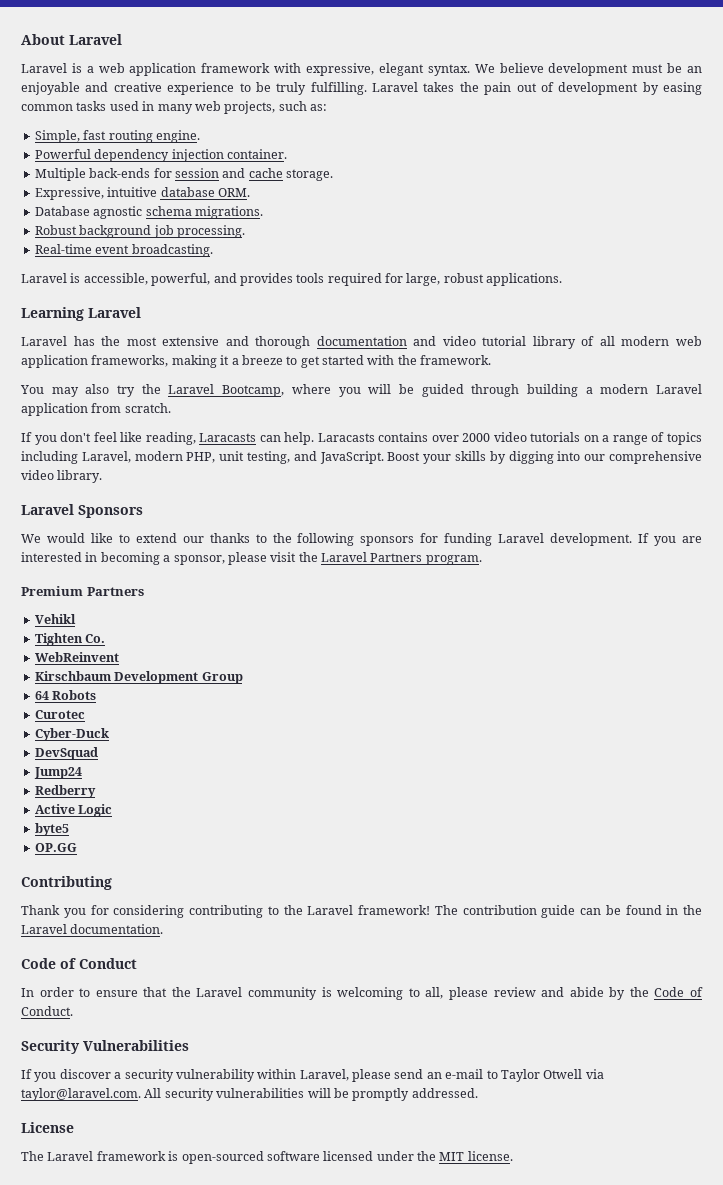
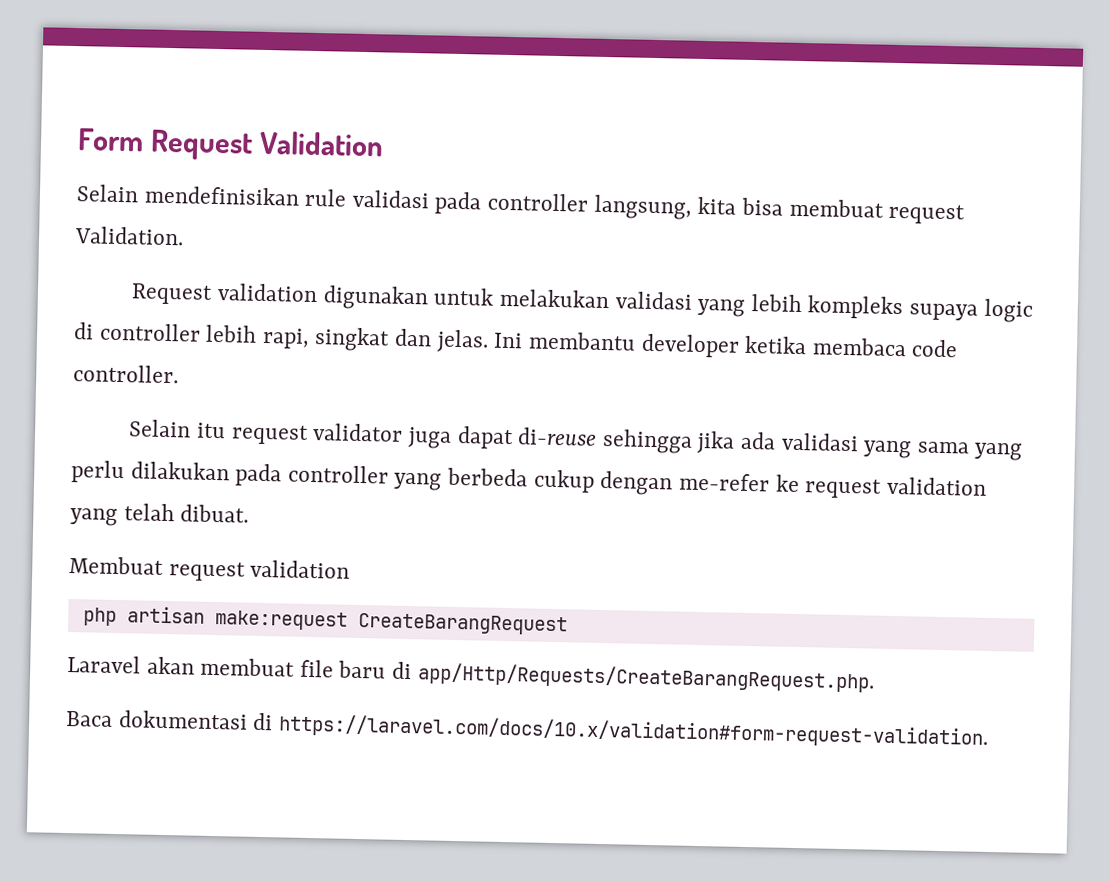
- About Laravel
- Laravel is a web application framework with expressive, elegant syntax. We believe development must be an enjoyable and creative experience to be truly fulfilling. Laravel takes the pain out of development by easing common tasks used in many web projects, such as:
- Simple, fast routing engine.
- Powerful dependency injection container.
- Multiple back-ends for session and cache storage.
- Expressive, intuitive database ORM.
- Database agnostic schema migrations.
- Robust background job processing.
- Real-time event broadcasting.
- Laravel is accessible, powerful, and provides tools required for large, robust applications.
- Learning Laravel
- Laravel has the most extensive and thorough documentation and video tutorial library of all modern web application frameworks, making it a breeze to get started with the framework.
- You may also try the Laravel Bootcamp, where you will be guided through building a modern Laravel application from scratch.
- If you don't feel like reading, Laracasts can help. Laracasts contains over 2000 video tutorials on a range of topics including Laravel, modern PHP, unit testing, and JavaScript. Boost your skills by digging into our comprehensive video library.
- Laravel Sponsors
- We would like to extend our thanks to the following sponsors for funding Laravel development. If you are interested in becoming a sponsor, please visit the Laravel Partners program.
- Premium Partners
- Vehikl
- Tighten Co.
- WebReinvent
- Kirschbaum Development Group
- 64 Robots
- Curotec
- Cyber-Duck
- DevSquad
- Jump24
- Redberry
- Active Logic
- byte5
- OP.GG
- Contributing
- Thank you for considering contributing to the Laravel framework! The contribution guide can be found in the Laravel documentation.
- Code of Conduct
- In order to ensure that the Laravel community is welcoming to all, please review and abide by the Code of Conduct.
- Security Vulnerabilities
- If you discover a security vulnerability within Laravel, please send an e-mail to Taylor Otwell via taylor@laravel.com. All security vulnerabilities will be promptly addressed.
- License
- The Laravel framework is open-sourced software licensed under the MIT license.
+ Form Request Validation
+ Selain mendefinisikan rule validasi pada controller langsung, kita bisa membuat request Validation.
+ Request validation digunakan untuk melakukan validasi yang lebih kompleks supaya logic di controller lebih rapi, singkat dan jelas. Ini membantu developer ketika membaca code controller.
+ Selain itu request validator juga dapat di-reuse sehingga jika ada validasi yang sama yang perlu dilakukan pada controller yang berbeda cukup dengan me-refer ke request validation yang telah dibuat.
+ Membuat request validation
+ php artisan make:request CreateBarangRequest
+ Laravel akan membuat file baru di app/Http/Requests/CreateBarangRequest.php.
+ Baca dokumentasi di https://laravel.com/docs/10.x/validation#form-request-validation.

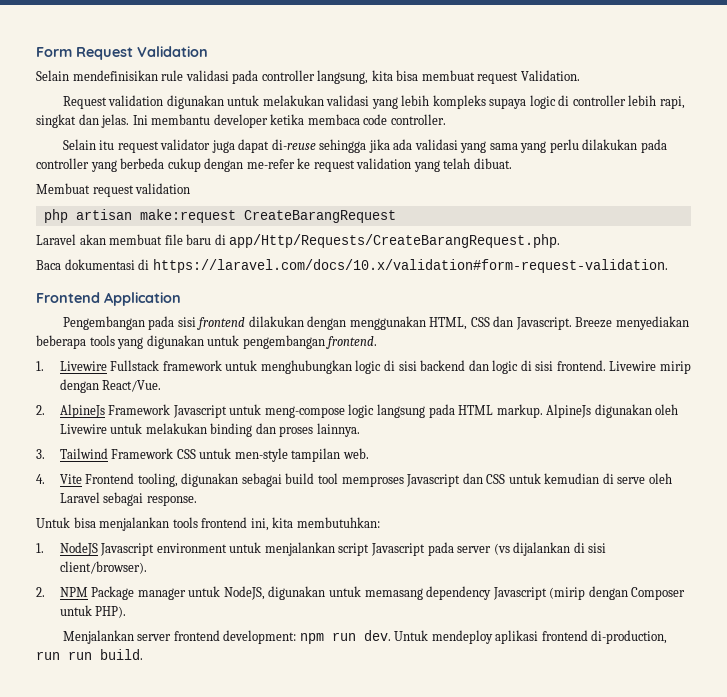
+ Frontend Application
+ Pengembangan pada sisi frontend dilakukan dengan menggunakan HTML, CSS dan Javascript. Breeze menyediakan beberapa tools yang digunakan untuk pengembangan frontend.
+ 1. Livewire Fullstack framework untuk menghubungkan logic di sisi backend dan logic di sisi frontend. Livewire mirip dengan React/Vue.
+ 2. AlpineJs Framework Javascript untuk meng-compose logic langsung pada HTML markup. AlpineJs digunakan oleh Livewire untuk melakukan binding dan proses lainnya.
+ 3. Tailwind Framework CSS untuk men-style tampilan web.
+ 4. Vite Frontend tooling, digunakan sebagai build tool memproses Javascript dan CSS untuk kemudian di serve oleh Laravel sebagai response.
+ Untuk bisa menjalankan tools frontend ini, kita membutuhkan:
+ 1. NodeJS Javascript environment untuk menjalankan script Javascript pada server (vs dijalankan di sisi client/browser).
+ 2. NPM Package manager untuk NodeJS, digunakan untuk memasang dependency Javascript (mirip dengan Composer untuk PHP).
+ Menjalankan server frontend development: npm run dev. Untuk mendeploy aplikasi frontend di-production, run run build.

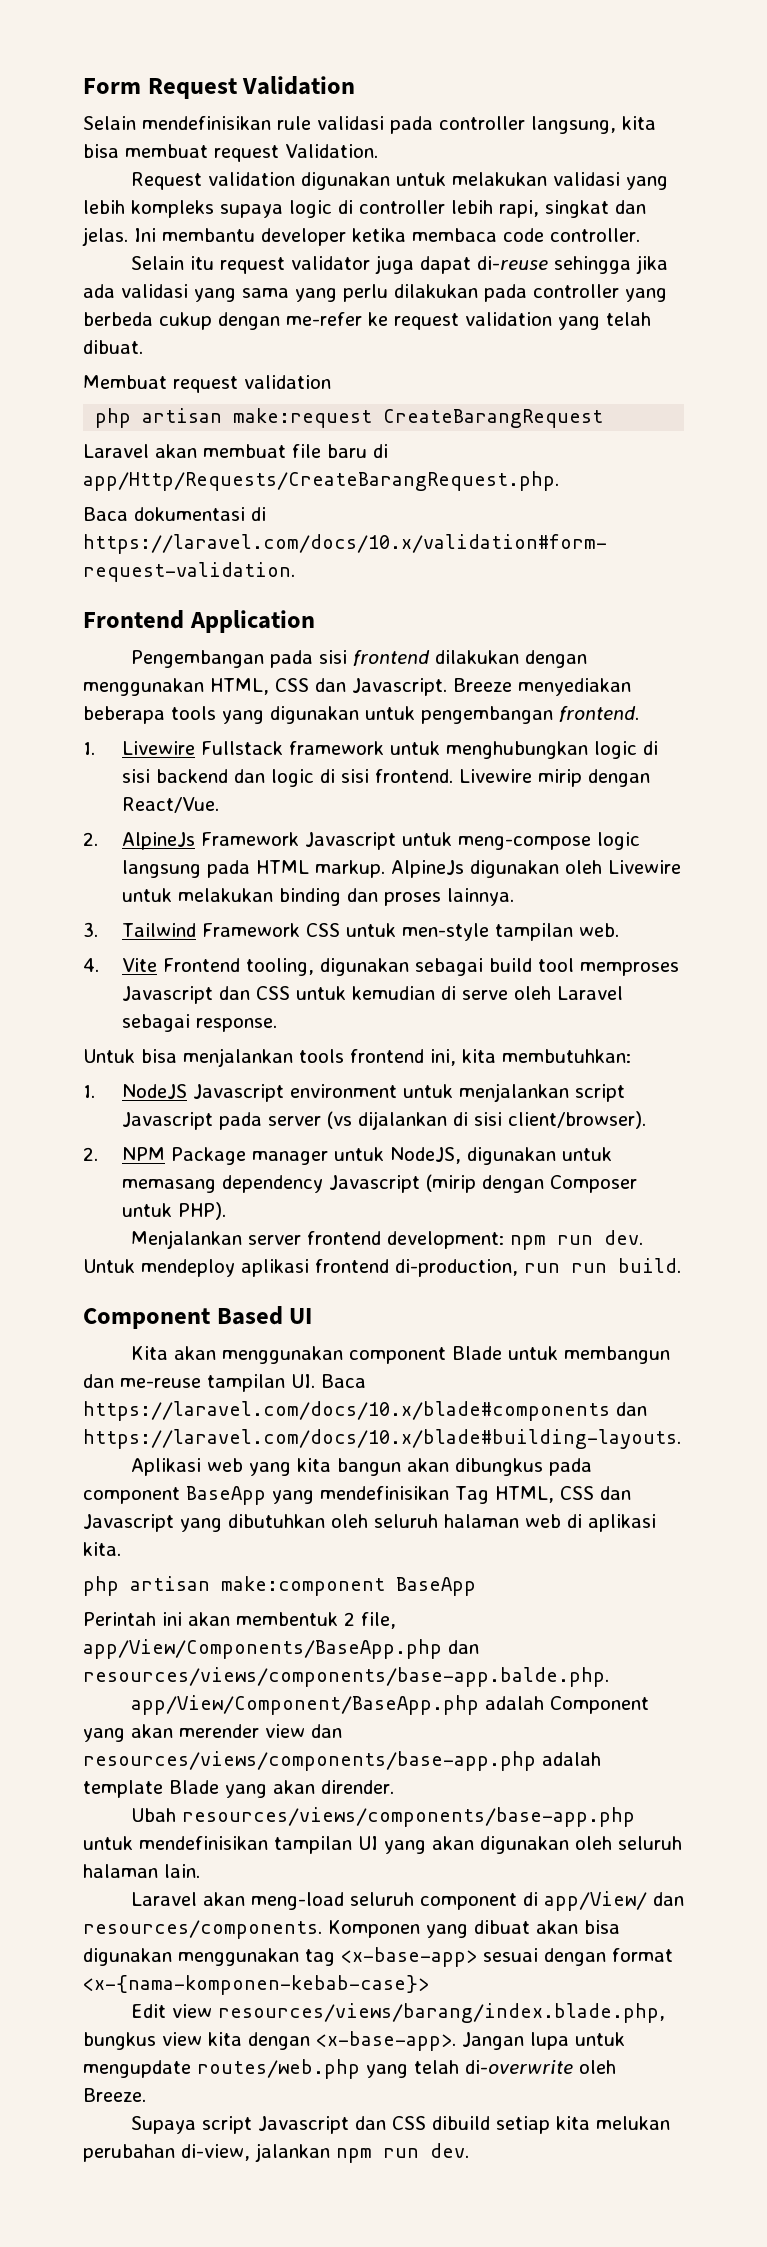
+ Component Based UI
+ Kita akan menggunakan component Blade untuk membangun dan me-reuse tampilan UI. Baca https://laravel.com/docs/10.x/blade#components dan https://laravel.com/docs/10.x/blade#building-layouts.
+ Aplikasi web yang kita bangun akan dibungkus pada component BaseApp yang mendefinisikan Tag HTML, CSS dan Javascript yang dibutuhkan oleh seluruh halaman web di aplikasi kita.
+ php artisan make:component BaseApp
+ Perintah ini akan membentuk 2 file, app/View/Components/BaseApp.php dan resources/views/components/base-app.balde.php.
+ app/View/Component/BaseApp.php adalah Component yang akan merender view dan resources/views/components/base-app.php adalah template Blade yang akan dirender.
+ Ubah resources/views/components/base-app.php untuk mendefinisikan tampilan UI yang akan digunakan oleh seluruh halaman lain.
+ Laravel akan meng-load seluruh component di app/View/ dan resources/components. Komponen yang dibuat akan bisa digunakan menggunakan tag <x-base-app> sesuai dengan format <x-{nama-komponen-kebab-case}>
+ Edit view resources/views/barang/index.blade.php, bungkus view kita dengan <x-base-app>. Jangan lupa untuk mengupdate routes/web.php yang telah di-overwrite oleh Breeze.
+ Supaya script Javascript dan CSS dibuild setiap kita melukan perubahan di-view, jalankan npm run dev.

